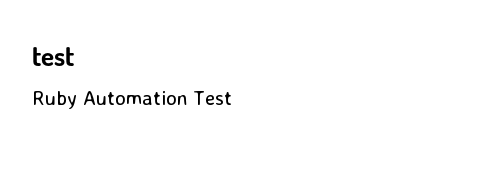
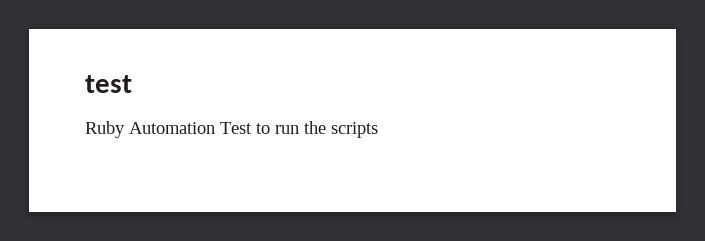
- Ruby Automation Test
+ Ruby Automation Test to run the scripts

